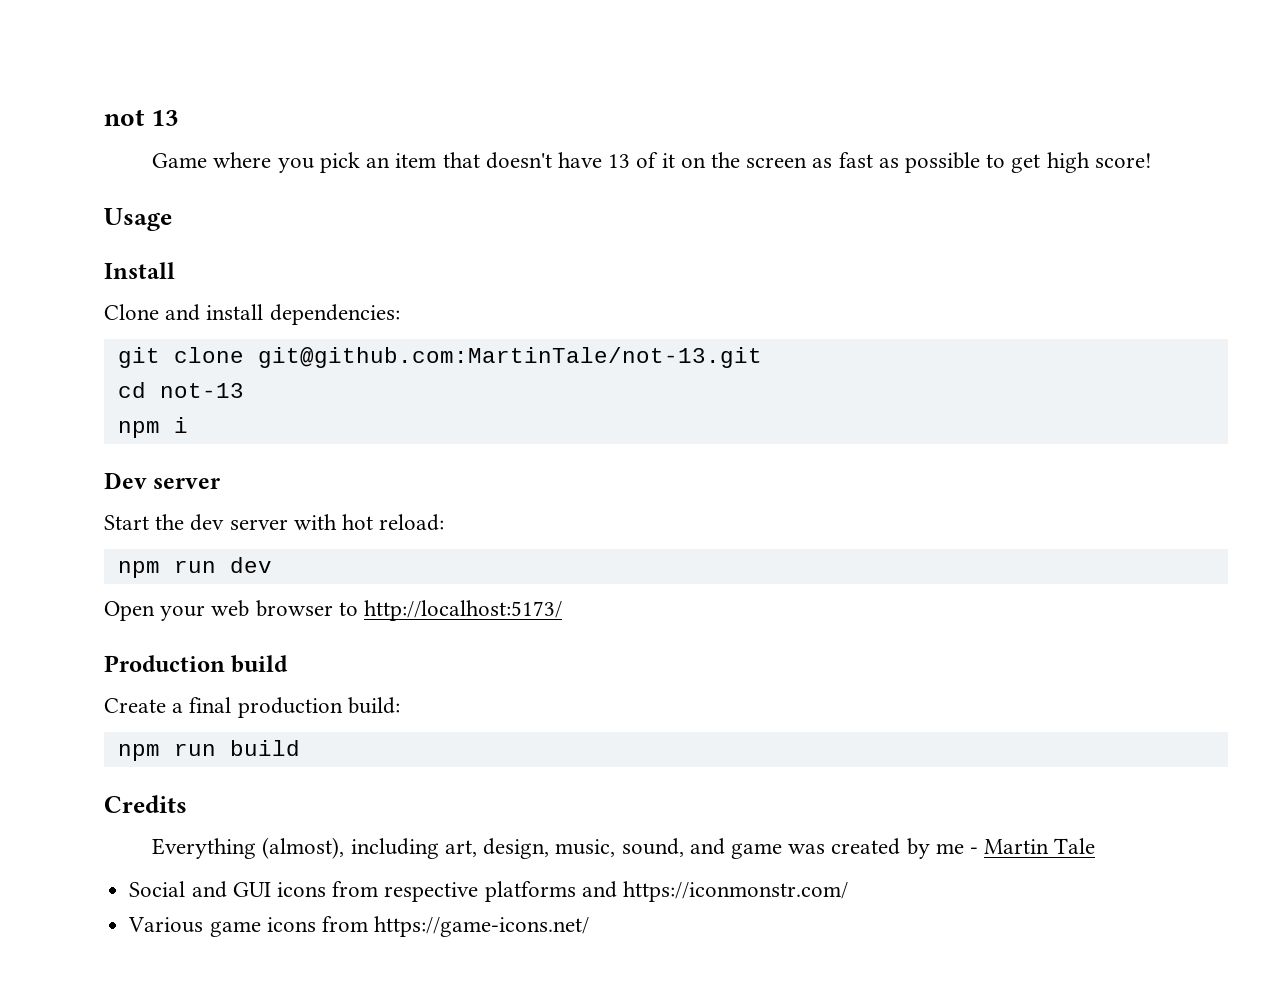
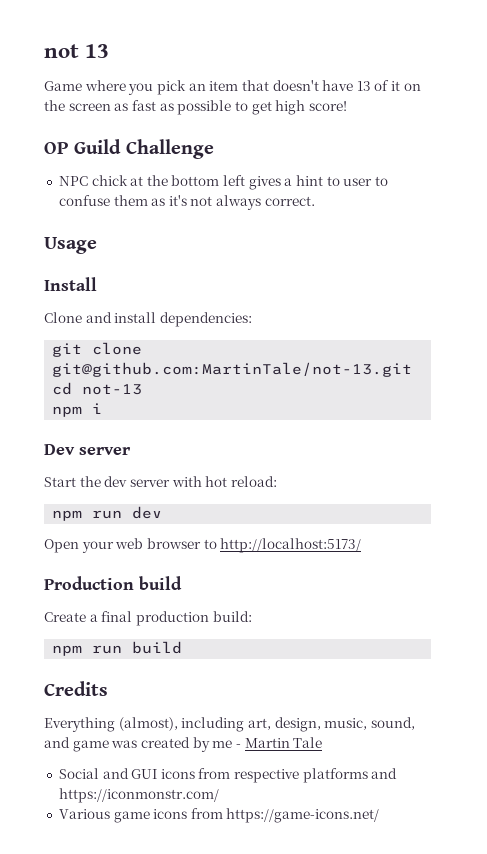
+ OP Guild Challenge
+ NPC chick at the bottom left gives a hint to user to confuse them as it's not always correct.

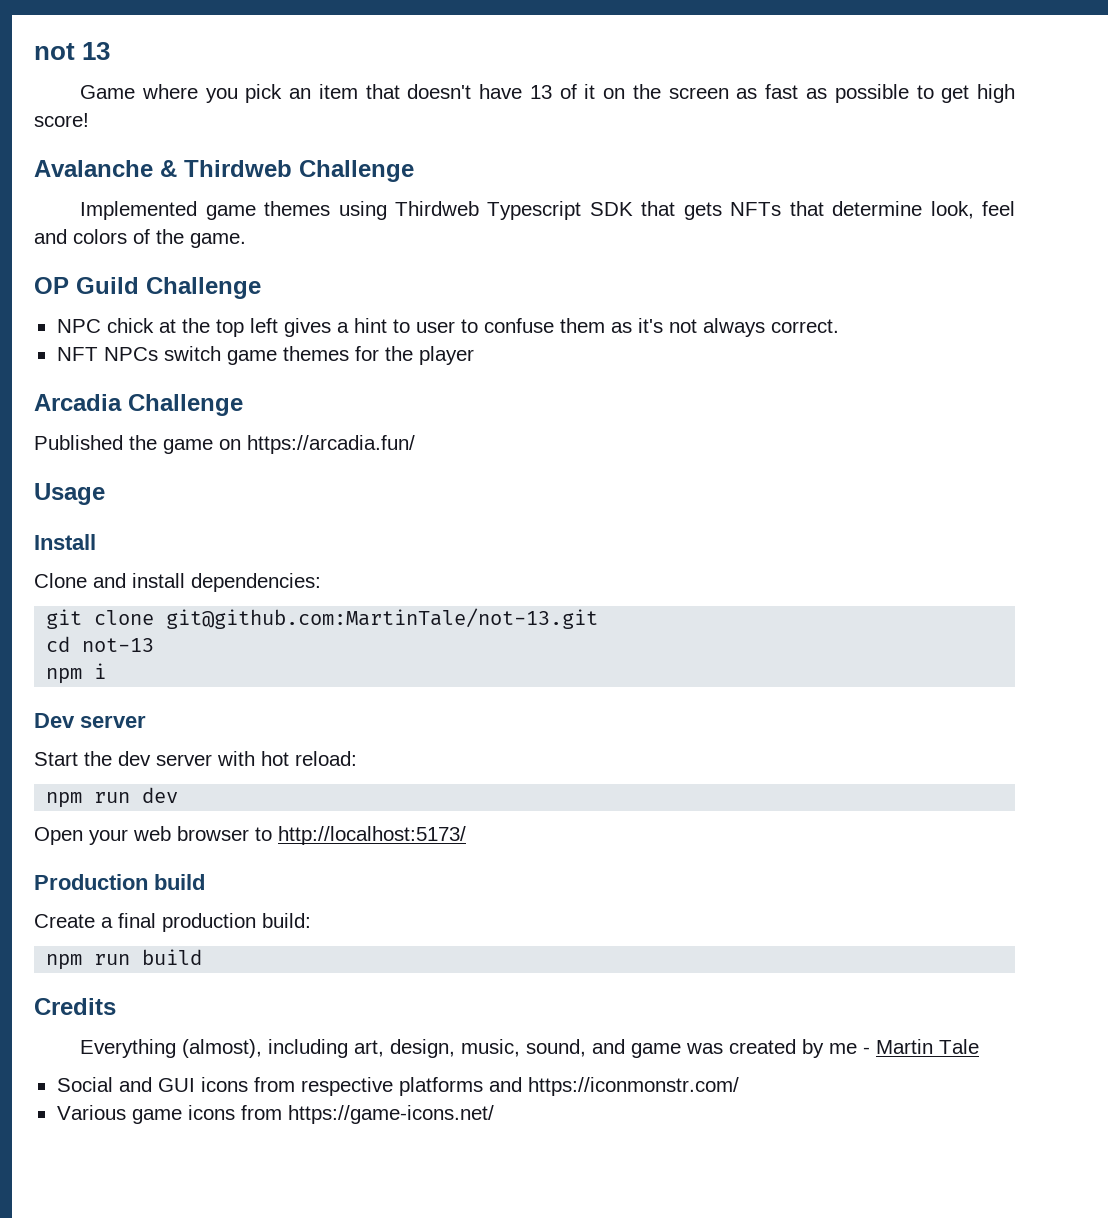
+ Avalanche & Thirdweb Challenge
+ Implemented game themes using Thirdweb Typescript SDK that gets NFTs that determine look, feel and colors of the game.
- NPC chick at the bottom left gives a hint to user to confuse them as it's not always correct.
+ NPC chick at the top left gives a hint to user to confuse them as it's not always correct.
+ NFT NPCs switch game themes for the player
+ Arcadia Challenge
+ Published the game on https://arcadia.fun/

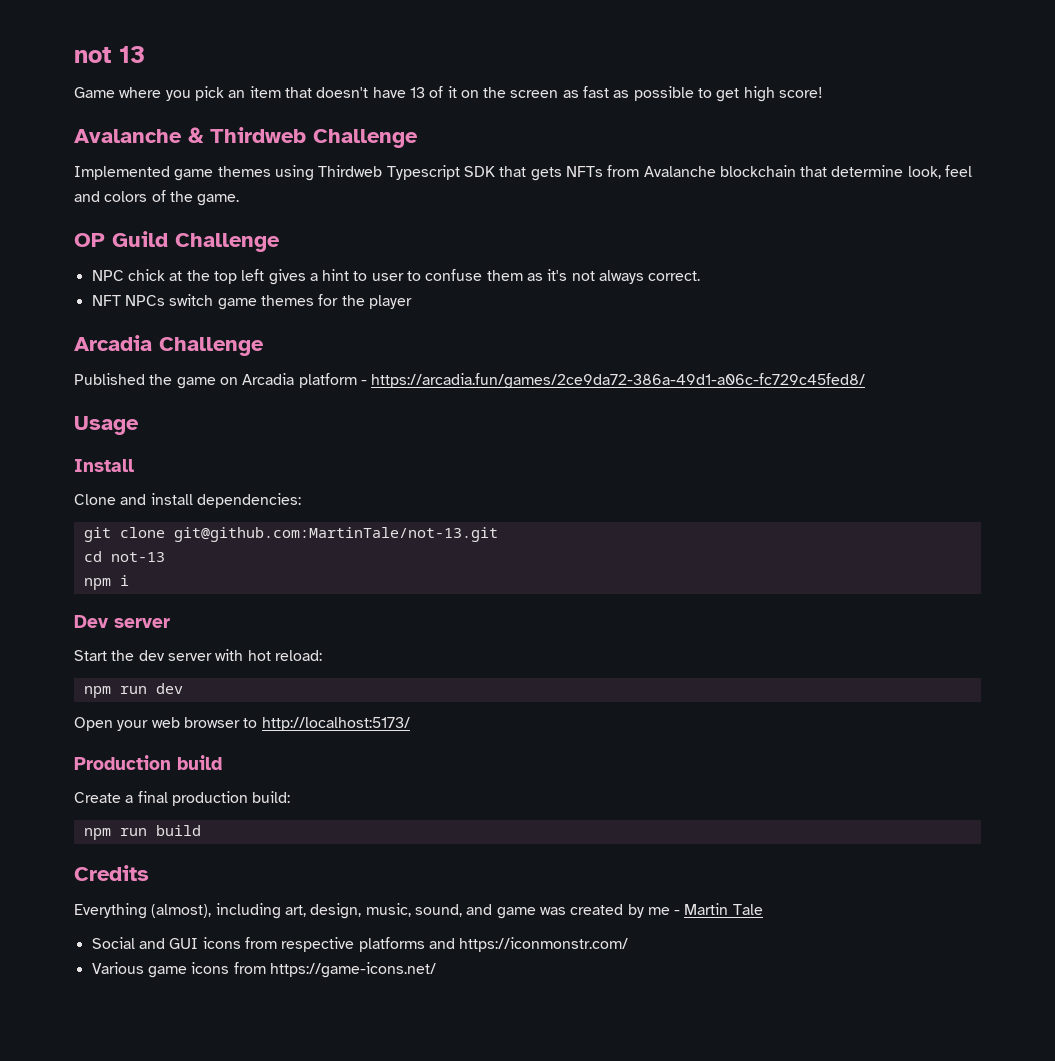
- Implemented game themes using Thirdweb Typescript SDK that gets NFTs that determine look, feel and colors of the game.
+ Implemented game themes using Thirdweb Typescript SDK that gets NFTs from Avalanche blockchain that determine look, feel and colors of the game.
- Published the game on https://arcadia.fun/
+ Published the game on Arcadia platform - https://arcadia.fun/games/2ce9da72-386a-49d1-a06c-fc729c45fed8/

